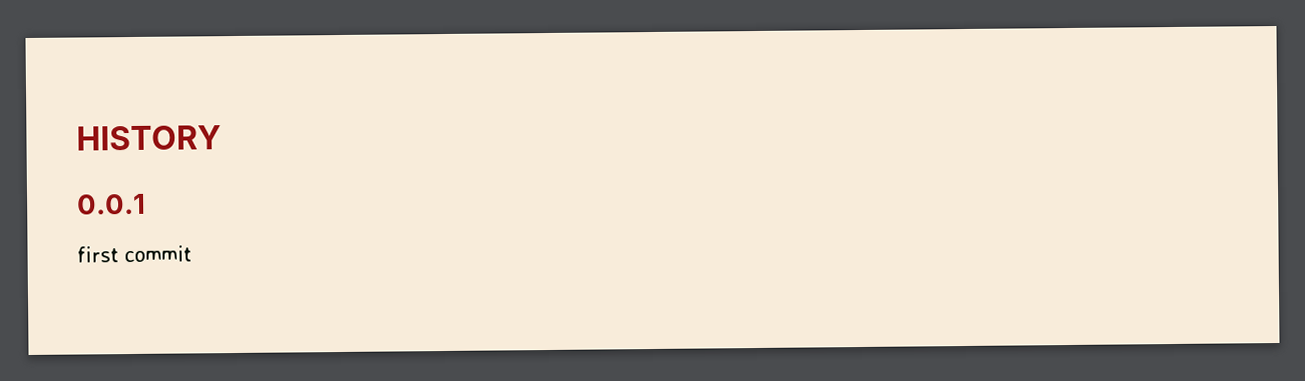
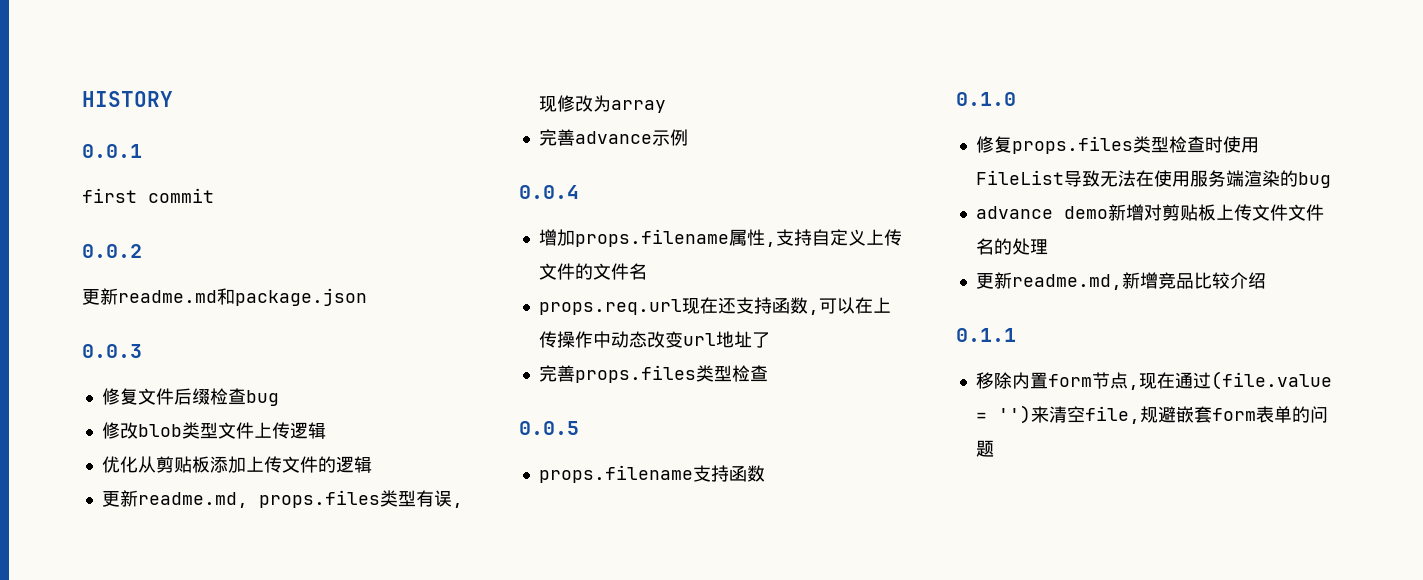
+ 0.0.2
+ 更新readme.md和package.json
+ 0.0.3
+ 修复文件后缀检查bug
+ 修改blob类型文件上传逻辑
+ 优化从剪贴板添加上传文件的逻辑
+ 更新readme.md, props.files类型有误,现修改为array
+ 完善advance示例
+ 0.0.4
+ 增加props.filename属性,支持自定义上传文件的文件名
+ props.req.url现在还支持函数,可以在上传操作中动态改变url地址了
+ 完善props.files类型检查
+ 0.0.5
+ props.filename支持函数
+ 0.1.0
+ 修复props.files类型检查时使用FileList导致无法在使用服务端渲染的bug
+ advance demo新增对剪贴板上传文件文件名的处理
+ 更新readme.md,新增竞品比较介绍
+ 0.1.1
+ 移除内置form节点,现在通过(file.value = '')来清空file,规避嵌套form表单的问题

